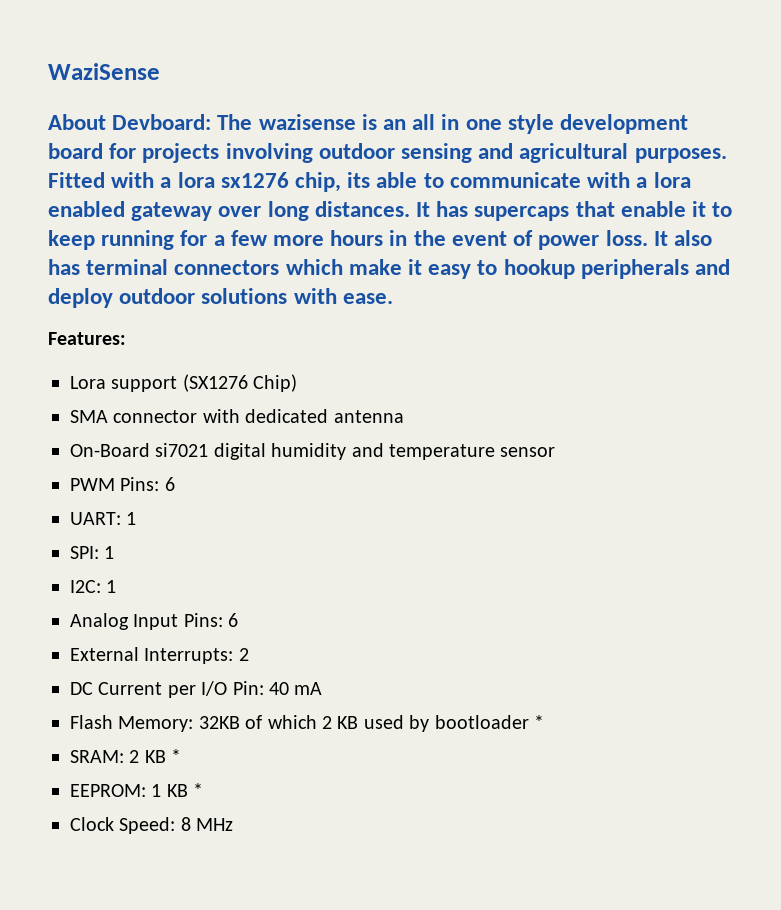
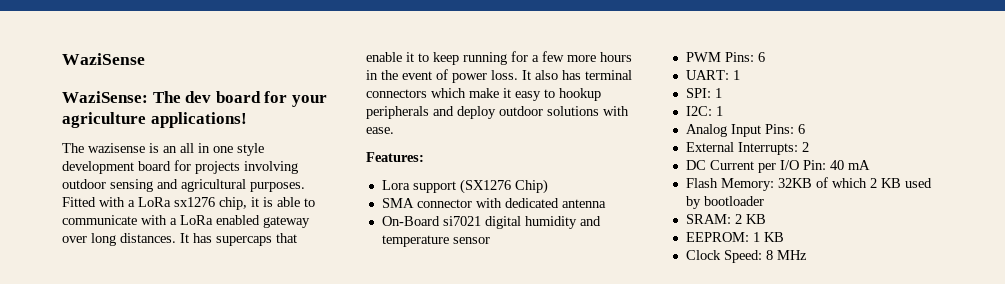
- About Devboard: The wazisense is an all in one style development board for projects involving outdoor sensing and agricultural purposes.
+ WaziSense: The dev board for your agriculture applications!
+ The wazisense is an all in one style development board for projects involving outdoor sensing and agricultural purposes.
- Fitted with a lora sx1276 chip, its able to communicate with a lora enabled gateway over long distances.
+ Fitted with a LoRa sx1276 chip, it is able to communicate with a LoRa enabled gateway over long distances.
- Flash Memory: 32KB of which 2 KB used by bootloader *
+ Flash Memory: 32KB of which 2 KB used by bootloader
- SRAM: 2 KB *
+ SRAM: 2 KB
- EEPROM: 1 KB *
+ EEPROM: 1 KB

